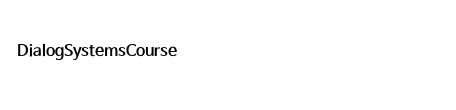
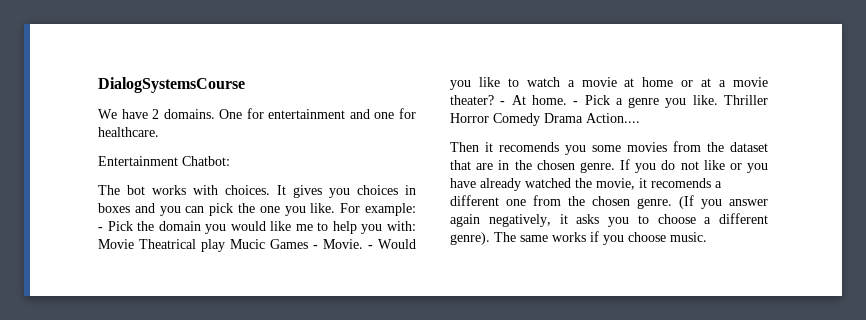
+ We have 2 domains. One for entertainment and one for healthcare.
+ Entertainment Chatbot:
+ The bot works with choices. It gives you choices in boxes and you can pick the one you like. For example: - Pick the domain you would like me to help you with: Movie Theatrical play Mucic Games - Movie. - Would you like to watch a movie at home or at a movie theater? - At home. - Pick a genre you like. Thriller Horror Comedy Drama Action....
+ Then it recomends you some movies from the dataset that are in the chosen genre. If you do not like or you have already watched the movie, it recomends a different one from the chosen genre. (If you answer again negatively, it asks you to choose a different genre). The same works if you choose music.

